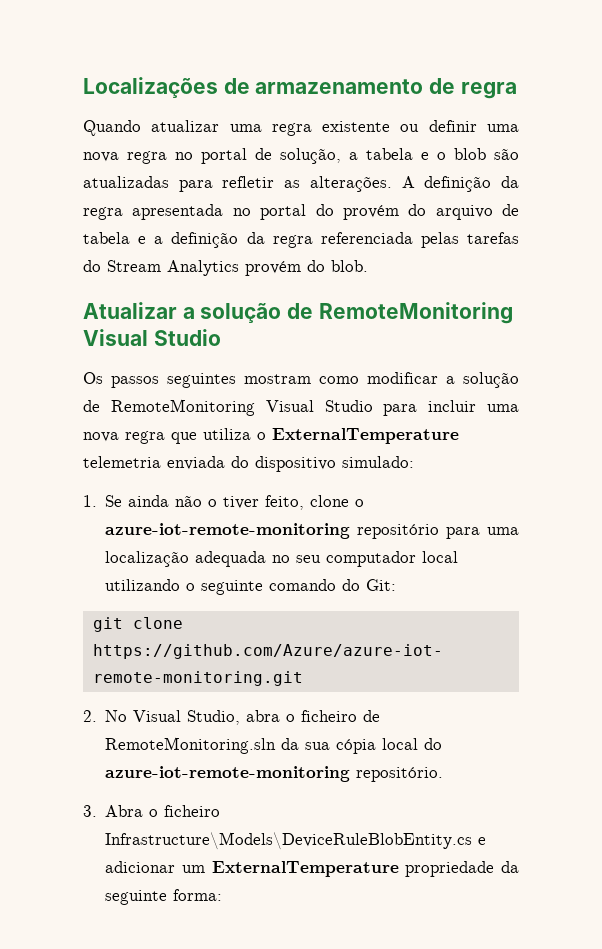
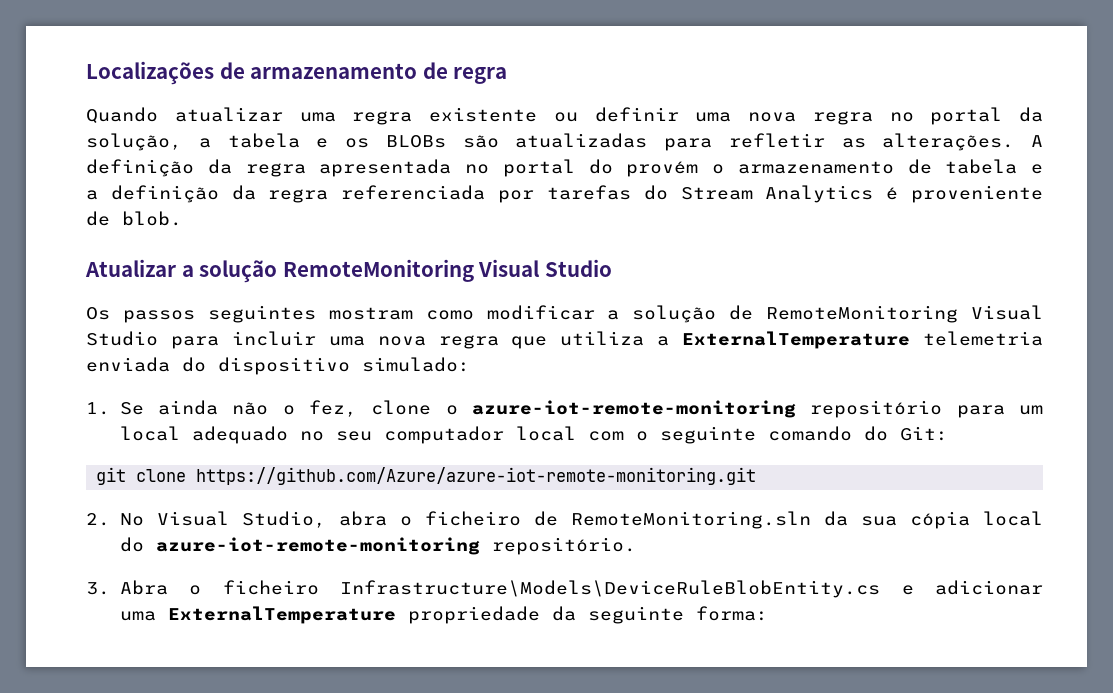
- Quando atualizar uma regra existente ou definir uma nova regra no portal de solução, a tabela e o blob são atualizadas para refletir as alterações.
+ Quando atualizar uma regra existente ou definir uma nova regra no portal da solução, a tabela e os BLOBs são atualizadas para refletir as alterações.
- A definição da regra apresentada no portal do provém do arquivo de tabela e a definição da regra referenciada pelas tarefas do Stream Analytics provém do blob.
+ A definição da regra apresentada no portal do provém o armazenamento de tabela e a definição da regra referenciada por tarefas do Stream Analytics é proveniente de blob.
- Atualizar a solução de RemoteMonitoring Visual Studio
+ Atualizar a solução RemoteMonitoring Visual Studio
- Os passos seguintes mostram como modificar a solução de RemoteMonitoring Visual Studio para incluir uma nova regra que utiliza o ExternalTemperature telemetria enviada do dispositivo simulado:
+ Os passos seguintes mostram como modificar a solução de RemoteMonitoring Visual Studio para incluir uma nova regra que utiliza a ExternalTemperature telemetria enviada do dispositivo simulado:
- 1. Se ainda não o tiver feito, clone o azure-iot-remote-monitoring repositório para uma localização adequada no seu computador local utilizando o seguinte comando do Git:
+ 1. Se ainda não o fez, clone o azure-iot-remote-monitoring repositório para um local adequado no seu computador local com o seguinte comando do Git:
- 3. Abra o ficheiro Infrastructure\Models\DeviceRuleBlobEntity.cs e adicionar um ExternalTemperature propriedade da seguinte forma:
+ 3. Abra o ficheiro Infrastructure\Models\DeviceRuleBlobEntity.cs e adicionar uma ExternalTemperature propriedade da seguinte forma:

